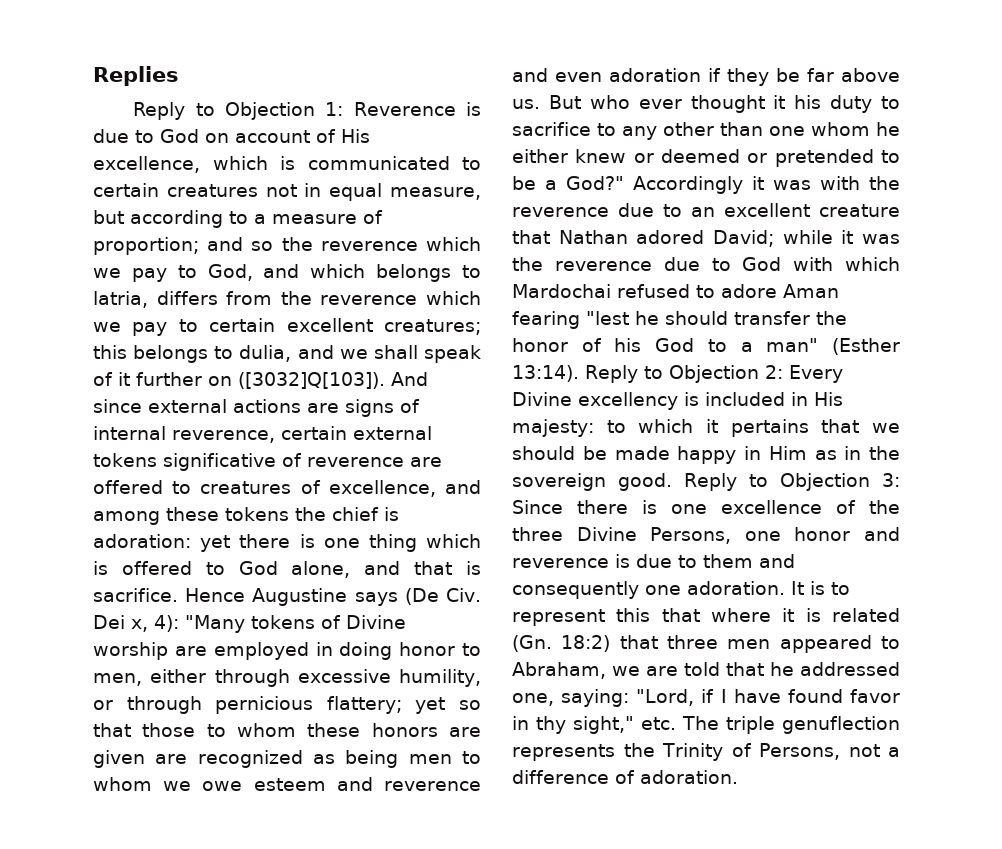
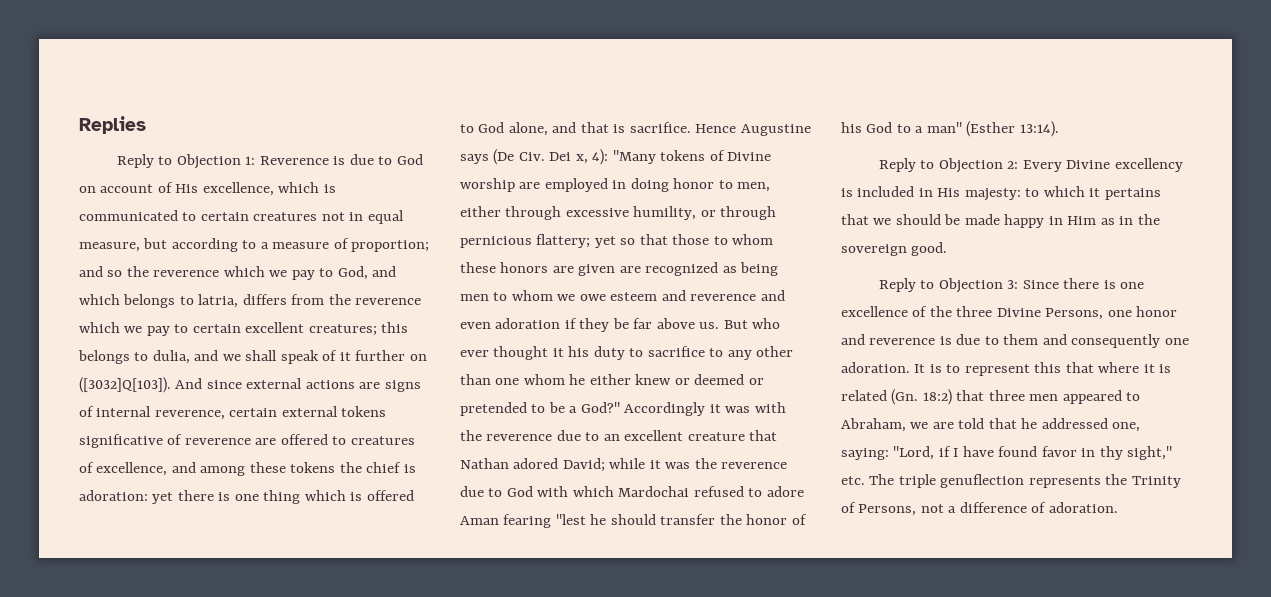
- while it was the reverence due to God with which Mardochai refused to adore Aman fearing "lest he should transfer the honor of his God to a man" (Esther 13:14). Reply to Objection 2:
+ while it was the reverence due to God with which Mardochai refused to adore Aman fearing "lest he should transfer the honor of his God to a man" (Esther 13:14).
+ Reply to Objection 2:
- to which it pertains that we should be made happy in Him as in the sovereign good. Reply to Objection 3:
+ to which it pertains that we should be made happy in Him as in the sovereign good.
+ Reply to Objection 3:

